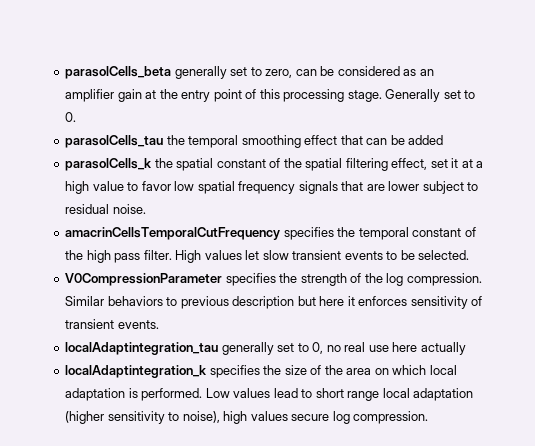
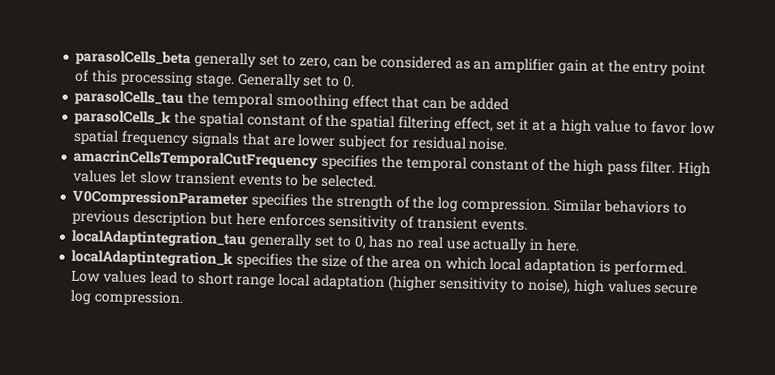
- parasolCells_k the spatial constant of the spatial filtering effect, set it at a high value to favor low spatial frequency signals that are lower subject to residual noise.
+ parasolCells_k the spatial constant of the spatial filtering effect, set it at a high value to favor low spatial frequency signals that are lower subject for residual noise.
- Similar behaviors to previous description but here it enforces sensitivity of transient events.
+ Similar behaviors to previous description but here enforces sensitivity of transient events.
- localAdaptintegration_tau generally set to 0, no real use here actually
+ localAdaptintegration_tau generally set to 0, has no real use actually in here.

